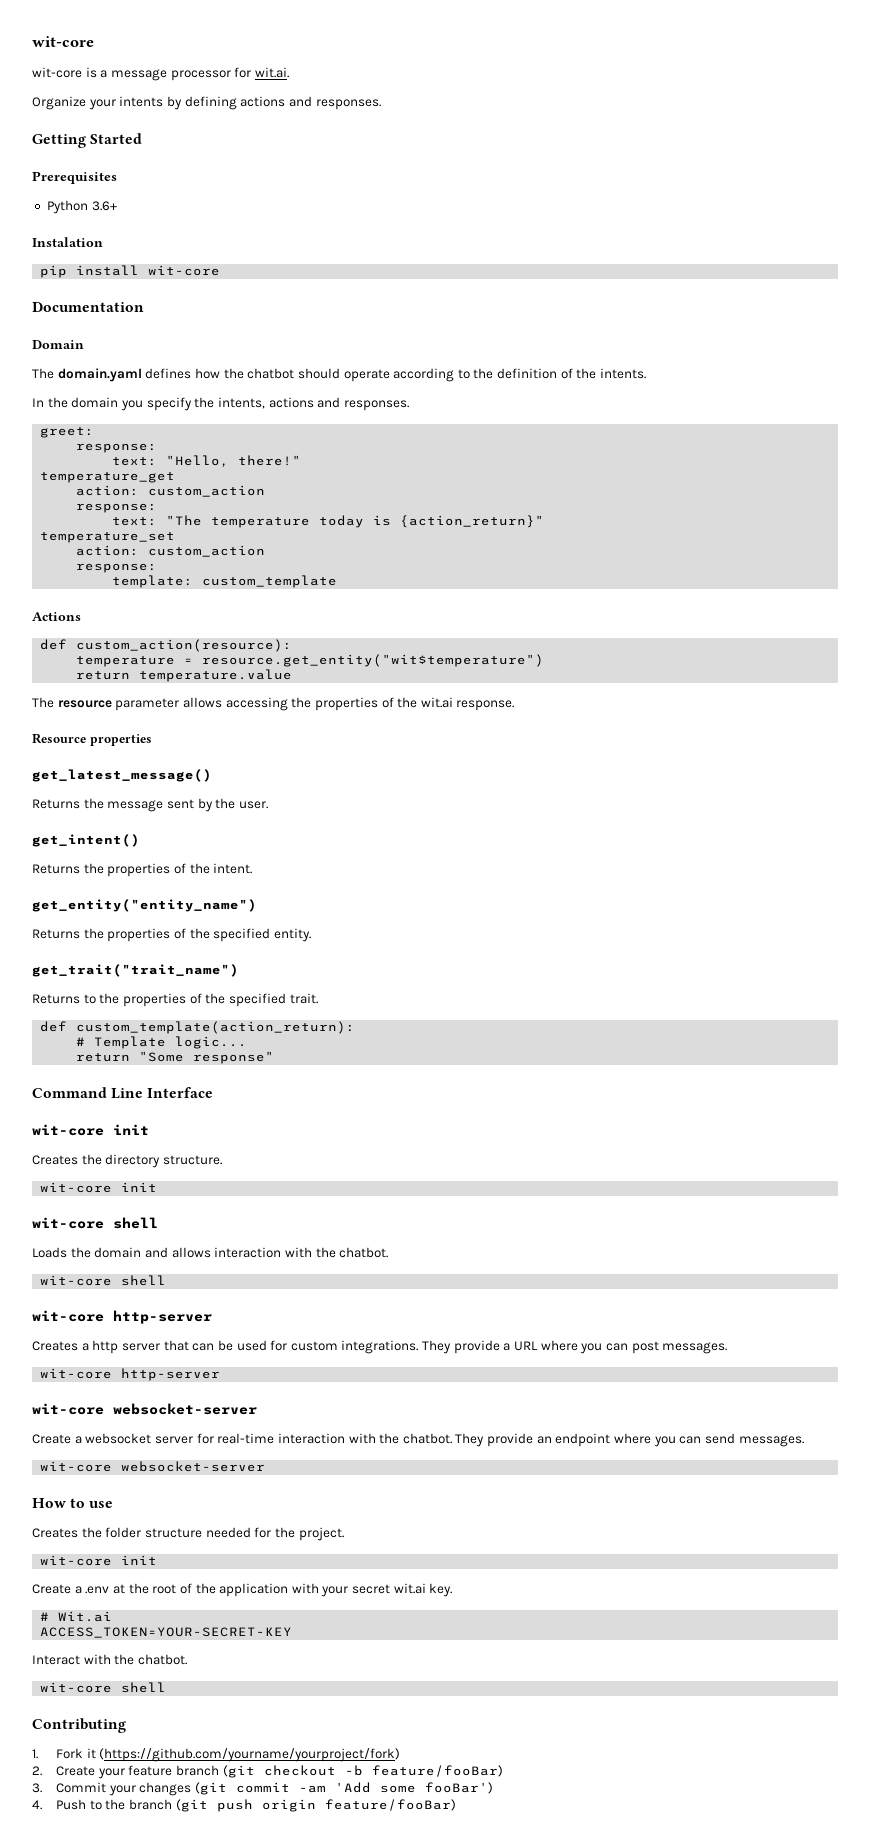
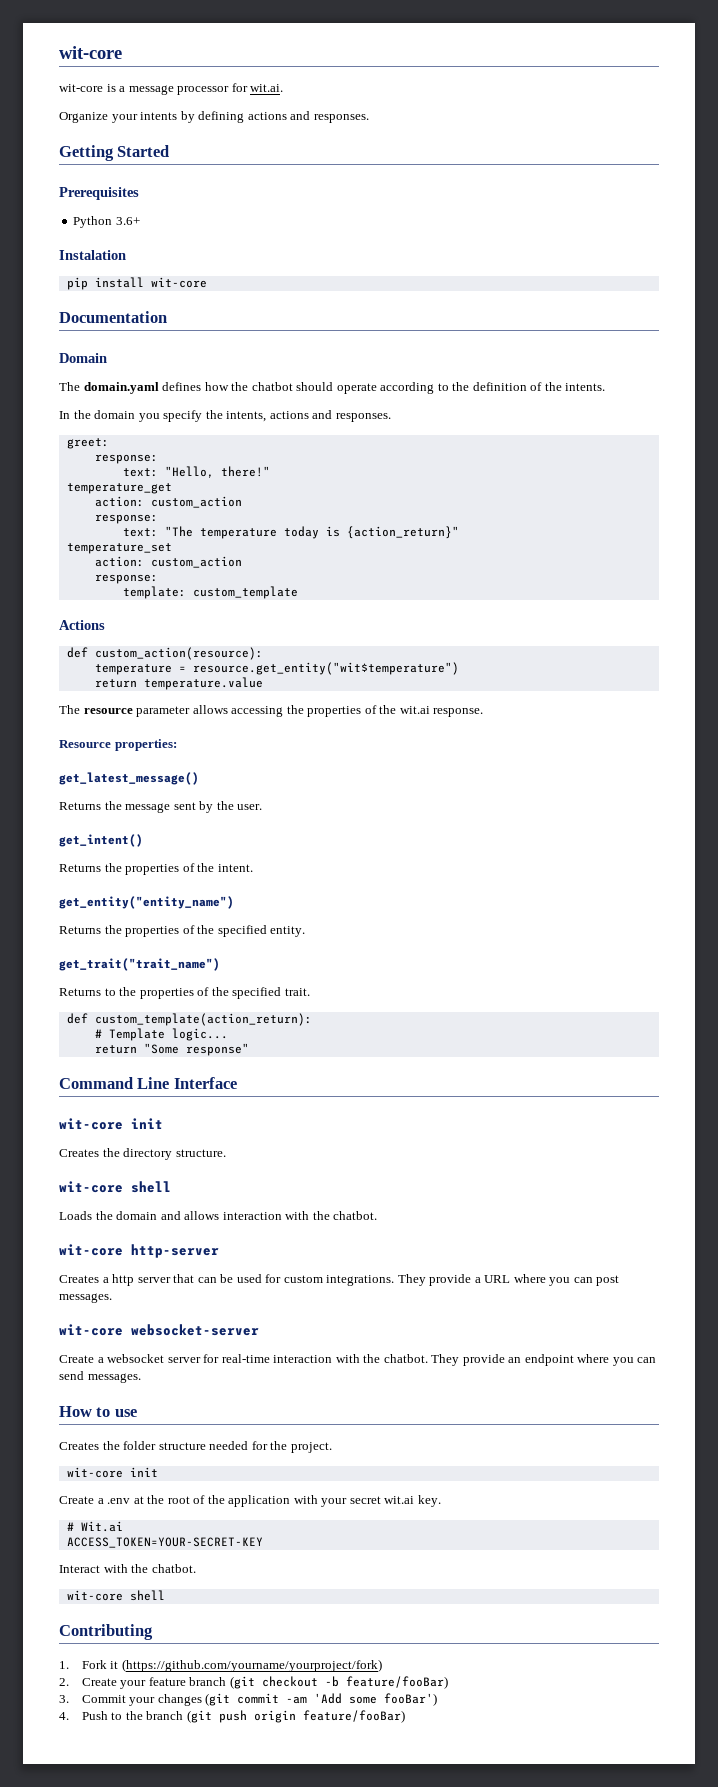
- Resource properties
+ Resource properties:
  Creates the directory structure.
- wit-core init
  Loads the domain and allows interaction with the chatbot.
- wit-core shell
  They provide a URL where you can post messages.
- wit-core http-server
  They provide an endpoint where you can send messages.
- wit-core websocket-server

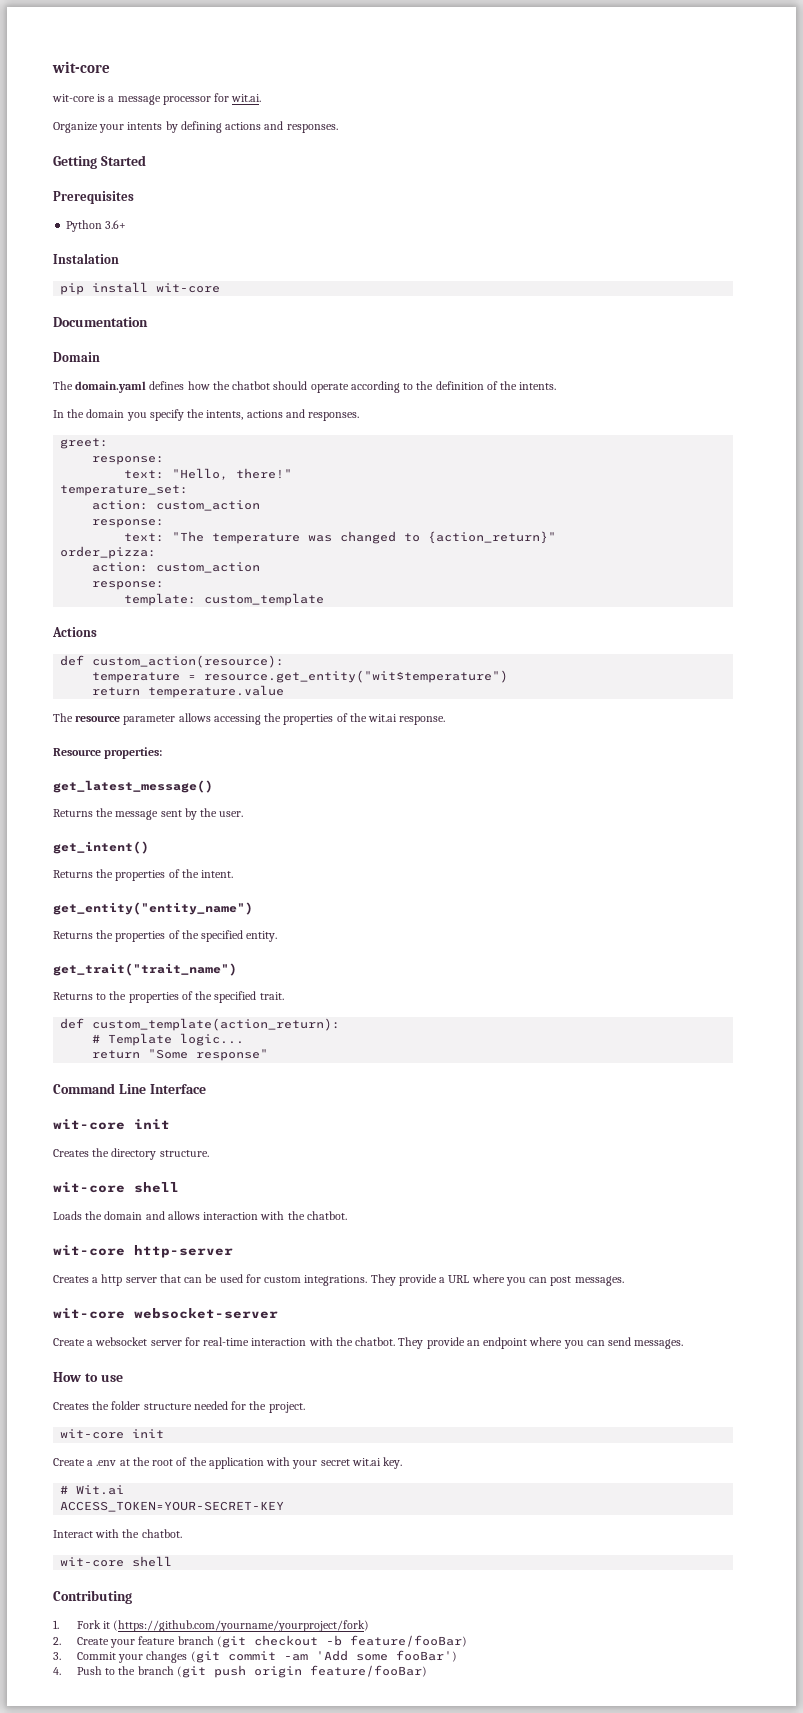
- temperature_get
+ temperature_set:
- text: "The temperature today is {action_return}"
+ text: "The temperature was changed to {action_return}"
- temperature_set
+ order_pizza:

